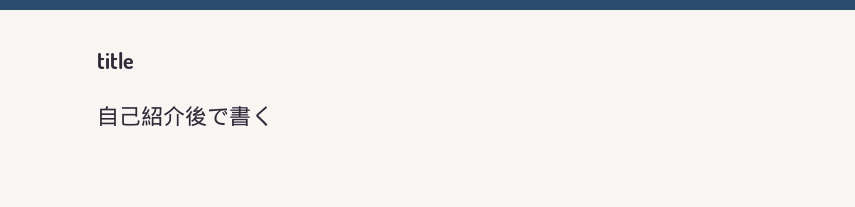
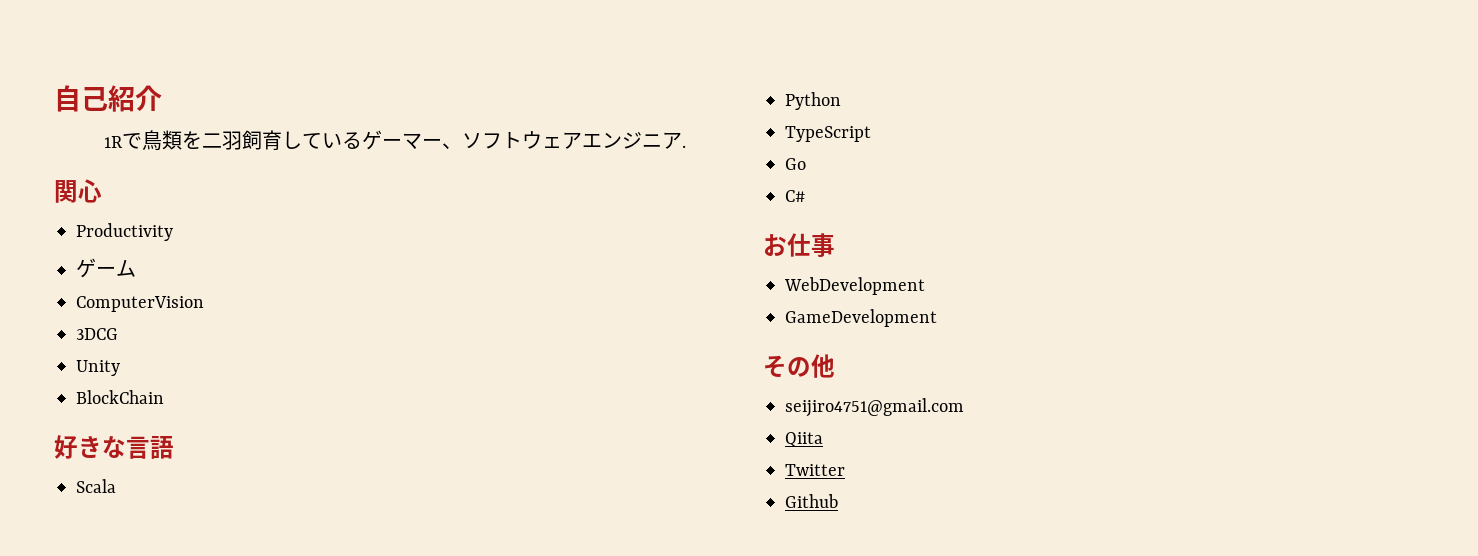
- title
- 自己紹介後で書く
+ 自己紹介
+ 1Rで鳥類を二羽飼育しているゲーマー、ソフトウェアエンジニア.
+ 関心
+ Productivity
+ ゲーム
+ ComputerVision
+ 3DCG
+ Unity
+ BlockChain
+ 好きな言語
+ Scala
+ Python
+ TypeScript
+ Go
+ C#
+ お仕事
+ WebDevelopment
+ GameDevelopment
+ その他
+ seijiro4751@gmail.com
+ Qiita
+ Twitter
+ Github

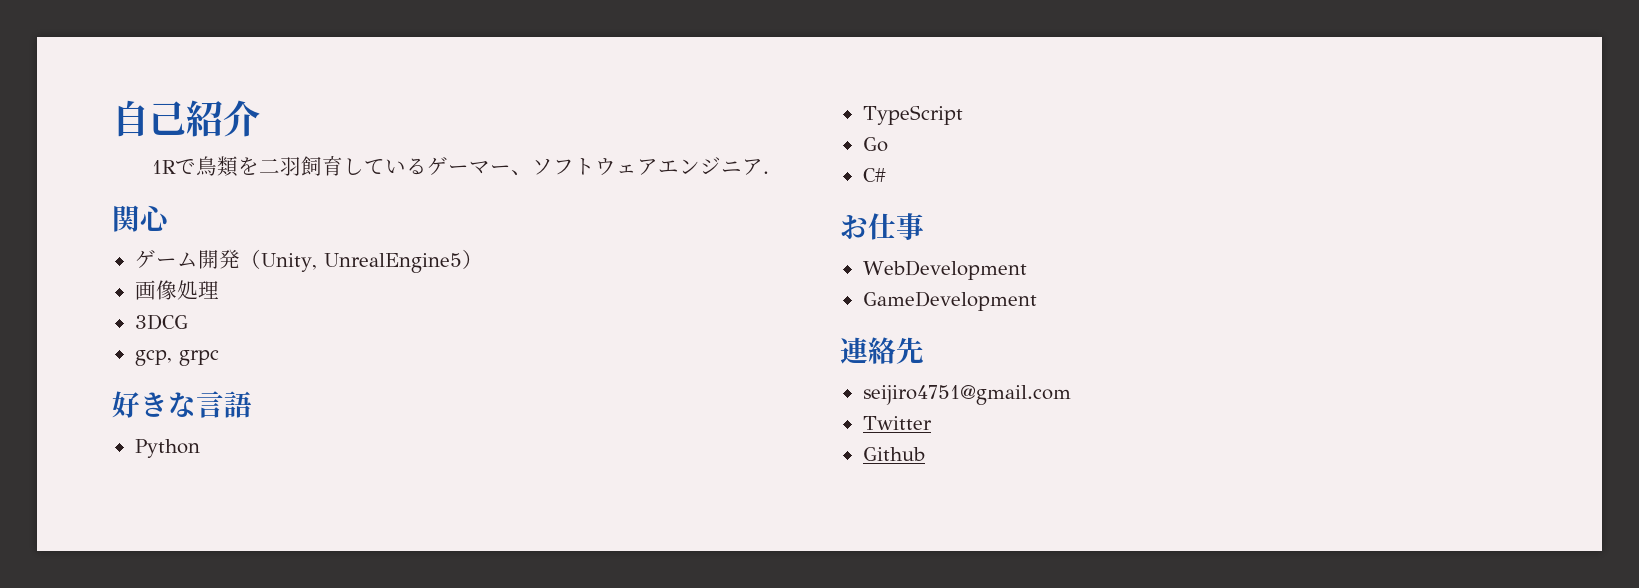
- Productivity
- ゲーム
- ComputerVision
+ ゲーム開発（Unity, UnrealEngine5）
+ 画像処理
- Unity
- BlockChain
+ gcp, grpc
- Scala
- その他
+ 連絡先
- Qiita

